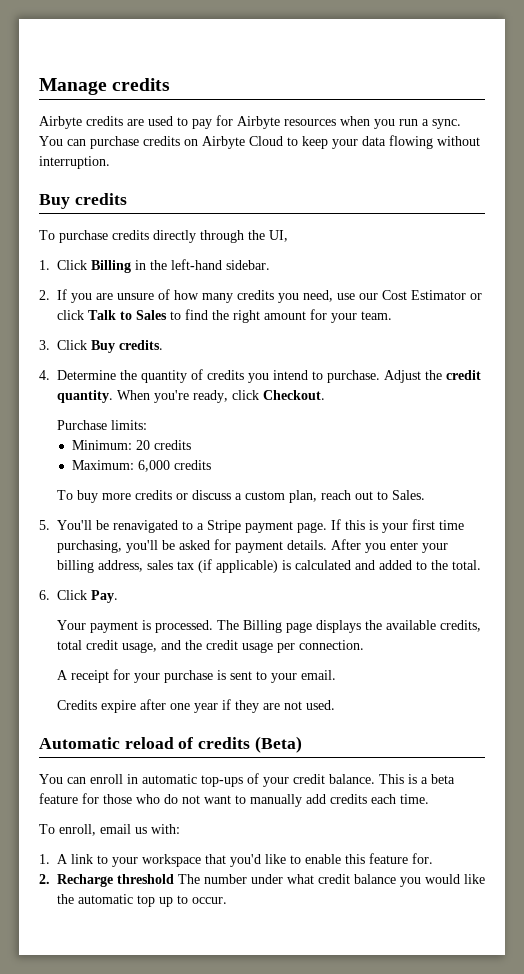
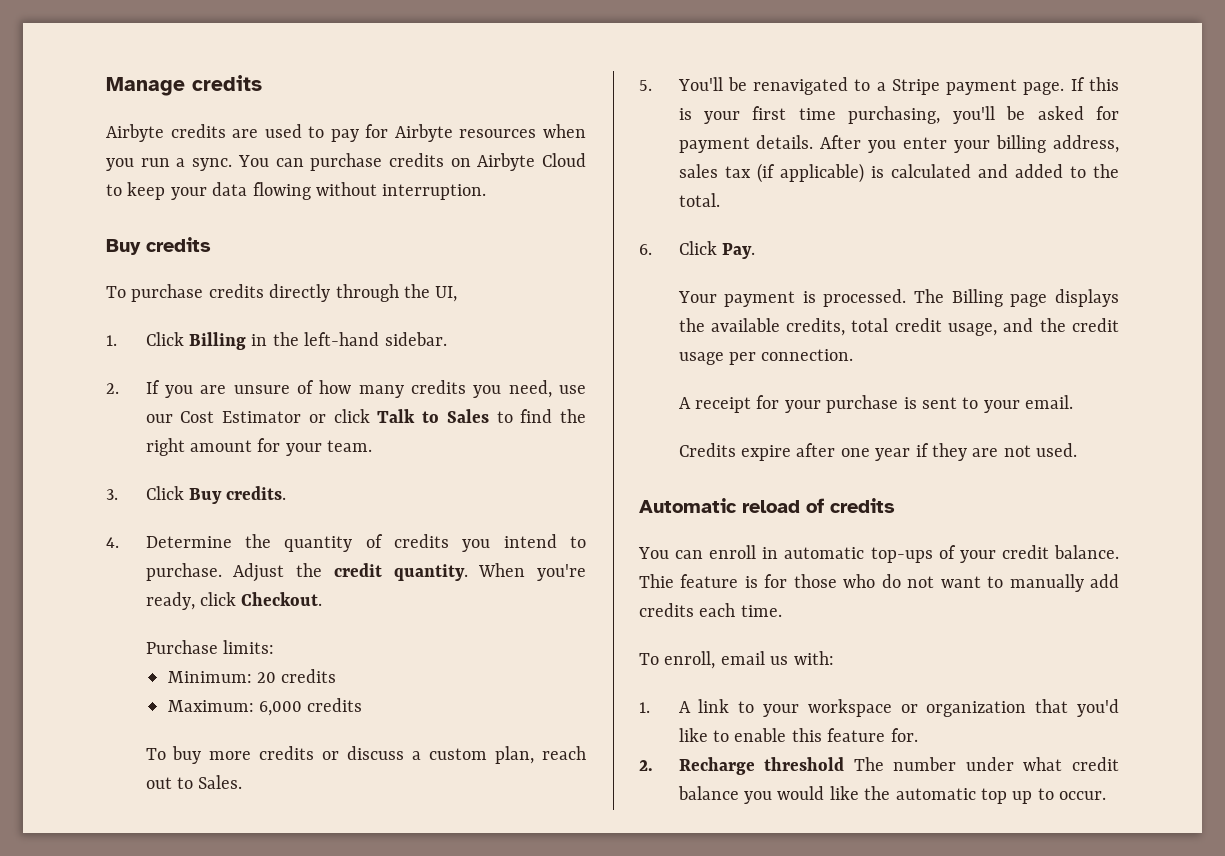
- Automatic reload of credits (Beta)
+ Automatic reload of credits
- This is a beta feature for those who do not want to manually add credits each time.
+ Thie feature is for those who do not want to manually add credits each time.
- 1. A link to your workspace that you'd like to enable this feature for.
+ 1. A link to your workspace or organization that you'd like to enable this feature for.

